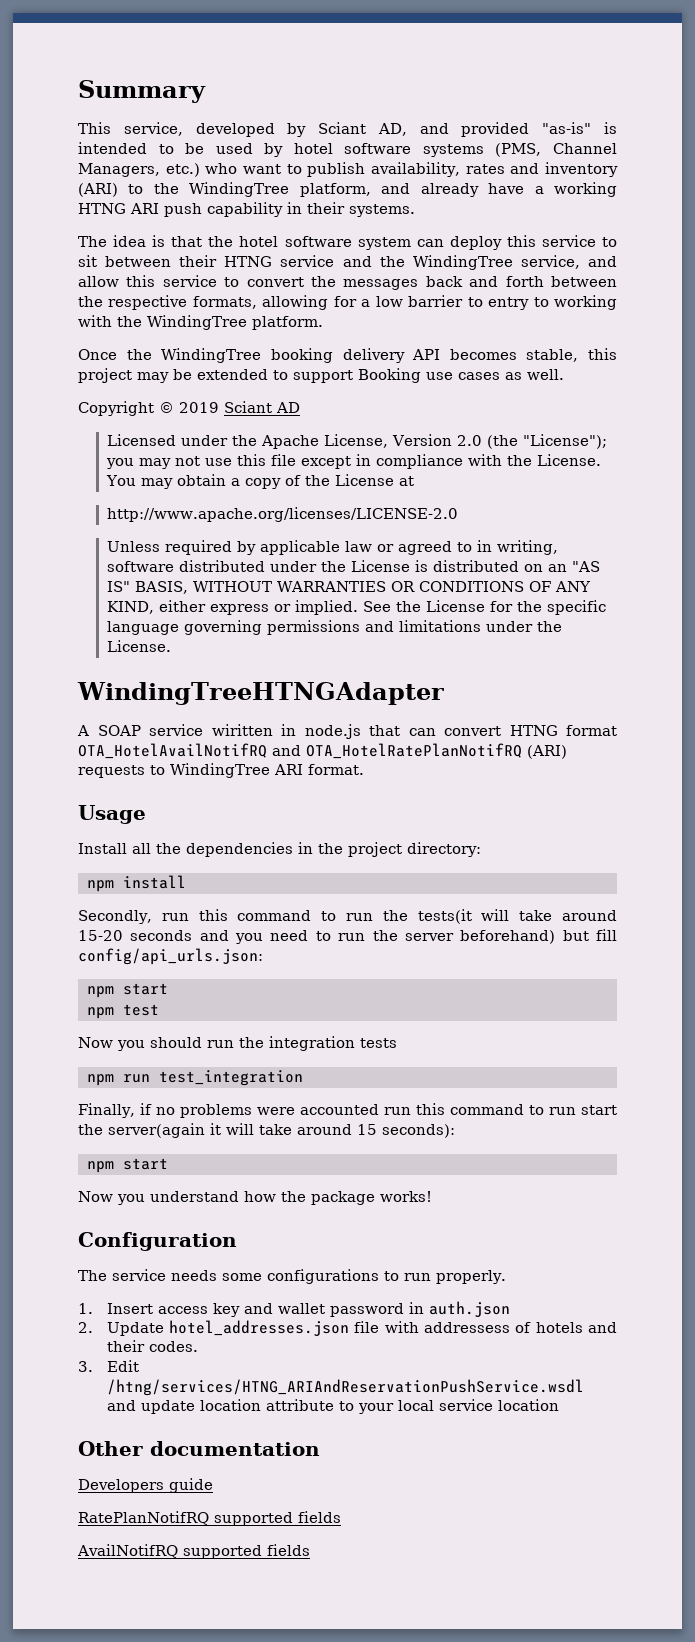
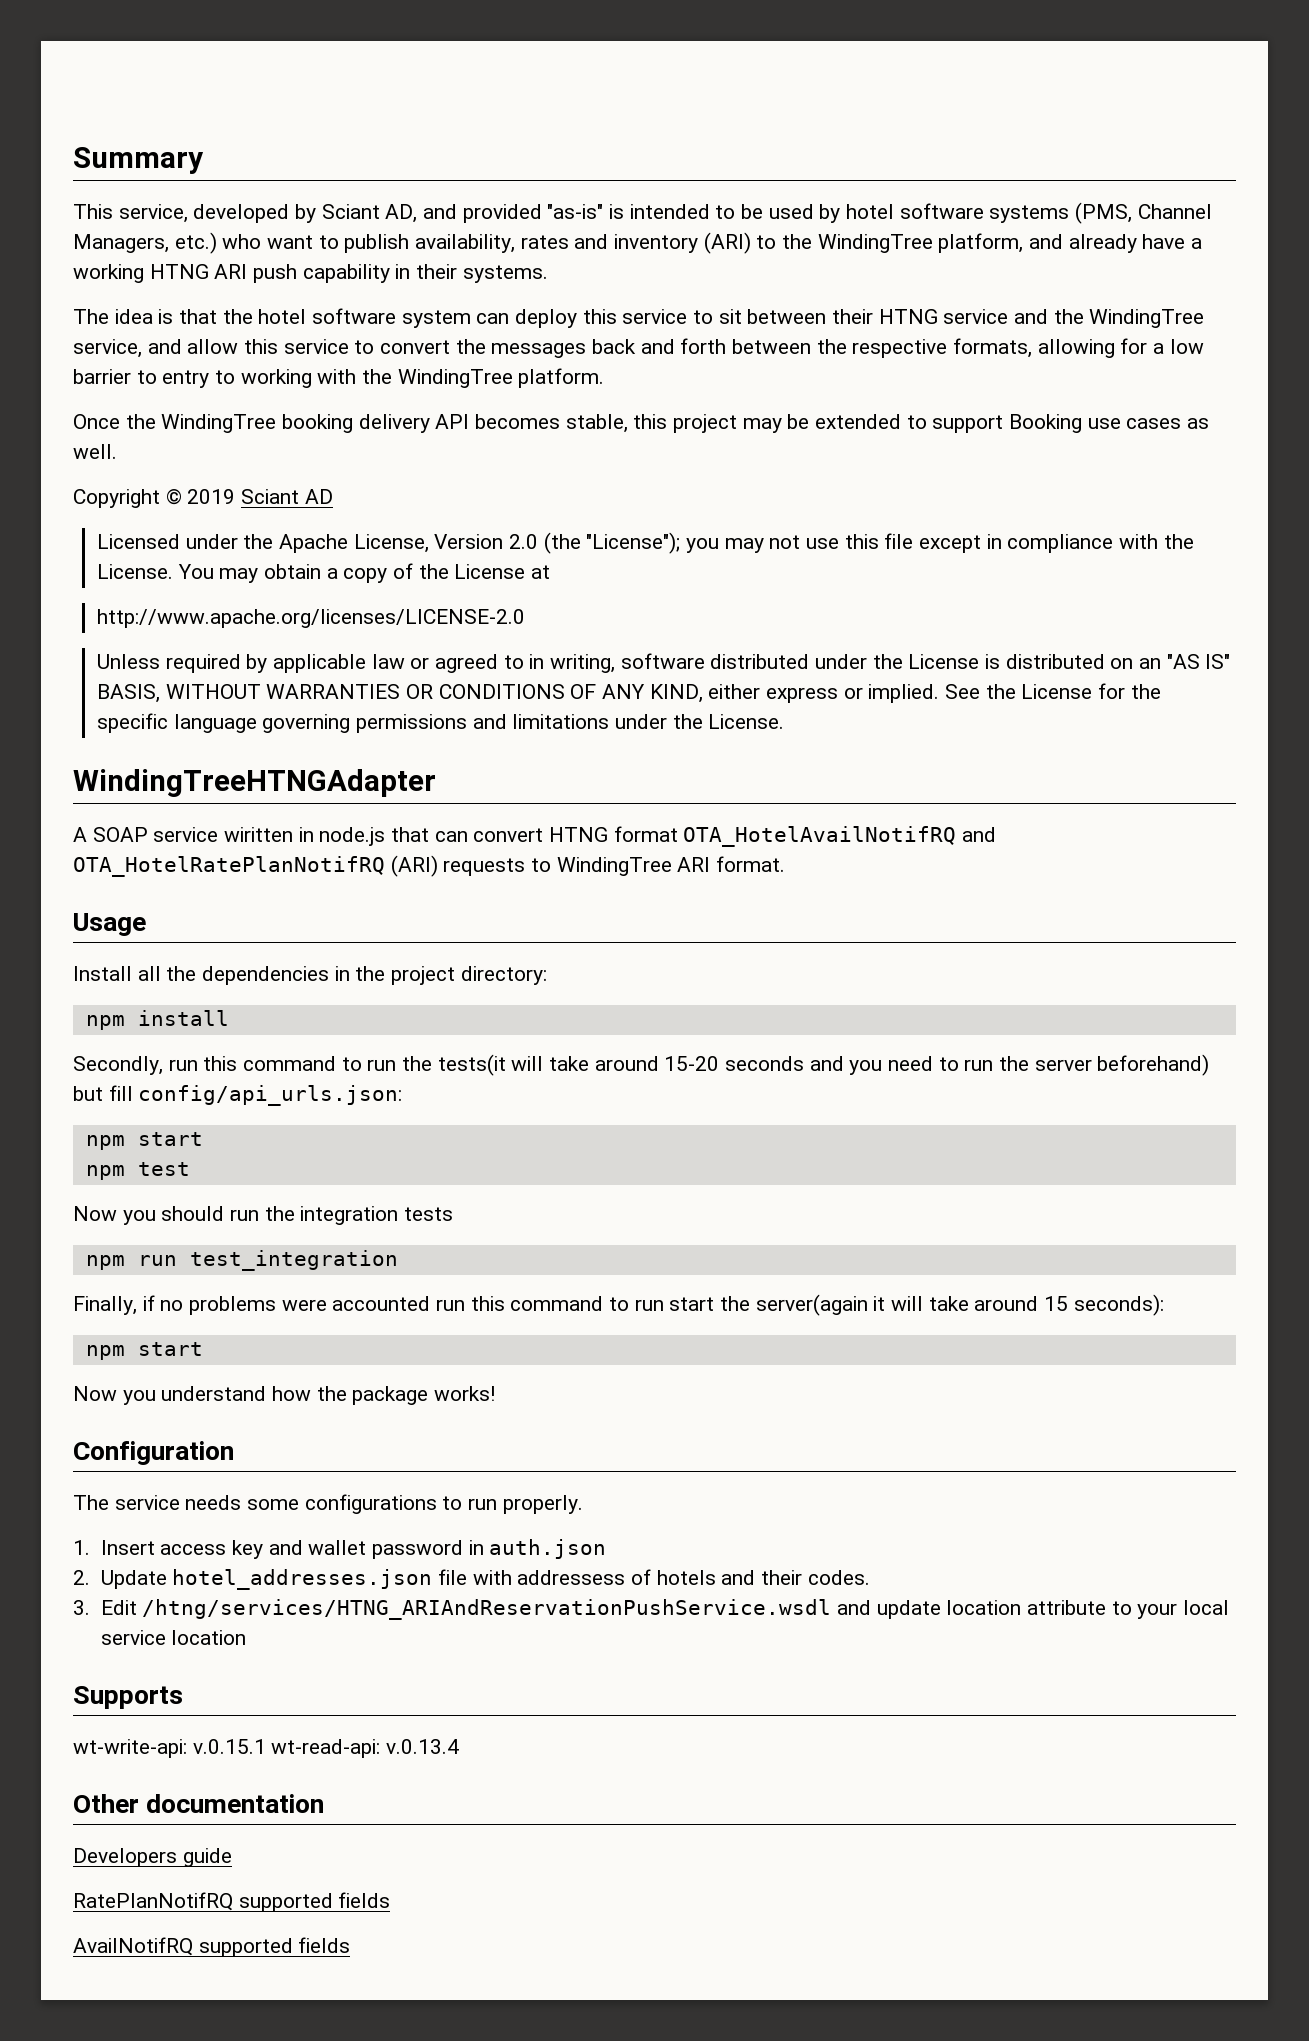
+ Supports
+ wt-write-api: v.0.15.1 wt-read-api: v.0.13.4

